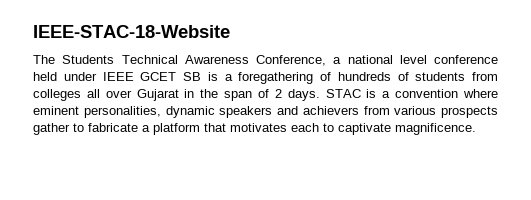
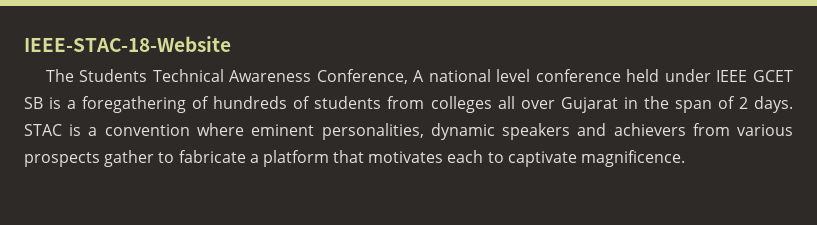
- The Students Technical Awareness Conference, a national level conference held under IEEE GCET SB is a foregathering of hundreds of students from colleges all over Gujarat in the span of 2 days.
+ The Students Technical Awareness Conference, A national level conference held under IEEE GCET SB is a foregathering of hundreds of students from colleges all over Gujarat in the span of 2 days.

